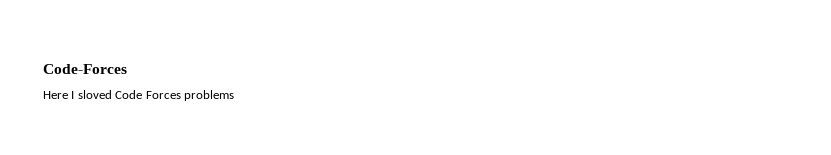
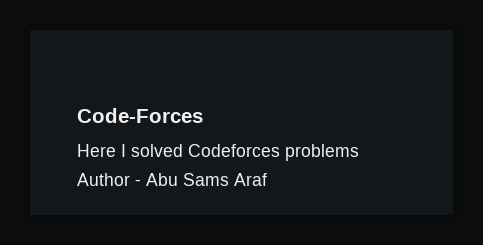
- Here I sloved Code Forces problems
+ Here I solved Codeforces problems
+ Author - Abu Sams Araf

